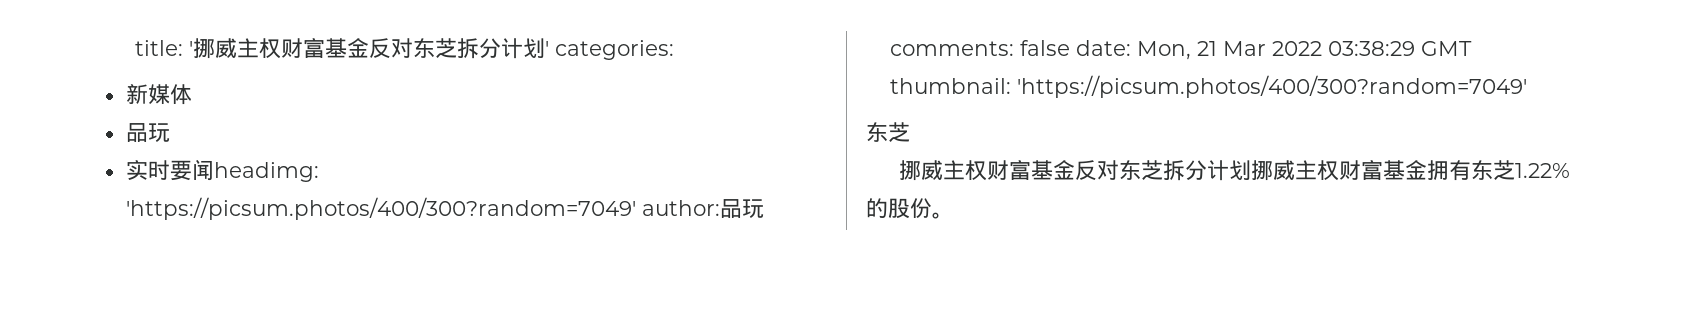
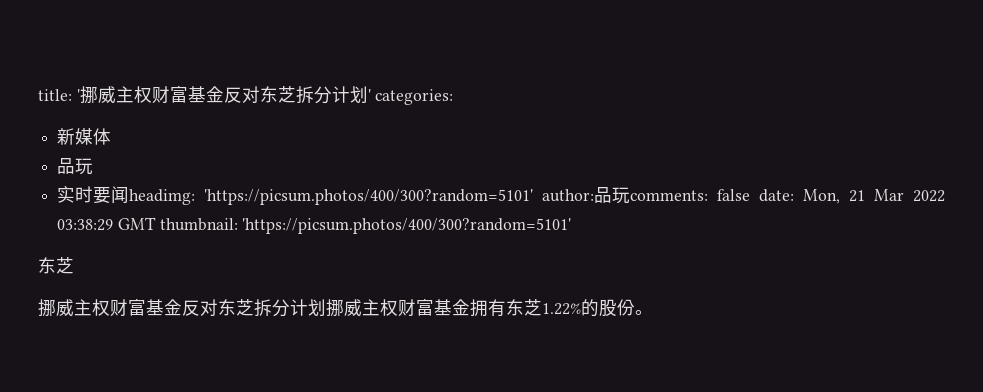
- 实时要闻headimg: 'https://picsum.photos/400/300?random=7049' author:品玩comments: false date: Mon, 21 Mar 2022 03:38:29 GMT thumbnail: 'https://picsum.photos/400/300?random=7049'
+ 实时要闻headimg: 'https://picsum.photos/400/300?random=5101' author:品玩comments: false date: Mon, 21 Mar 2022 03:38:29 GMT thumbnail: 'https://picsum.photos/400/300?random=5101'

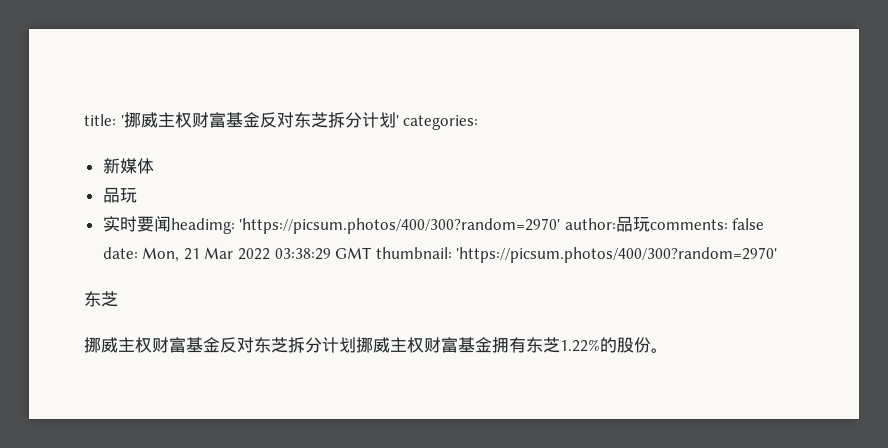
- 实时要闻headimg: 'https://picsum.photos/400/300?random=5101' author:品玩comments: false date: Mon, 21 Mar 2022 03:38:29 GMT thumbnail: 'https://picsum.photos/400/300?random=5101'
+ 实时要闻headimg: 'https://picsum.photos/400/300?random=2970' author:品玩comments: false date: Mon, 21 Mar 2022 03:38:29 GMT thumbnail: 'https://picsum.photos/400/300?random=2970'

